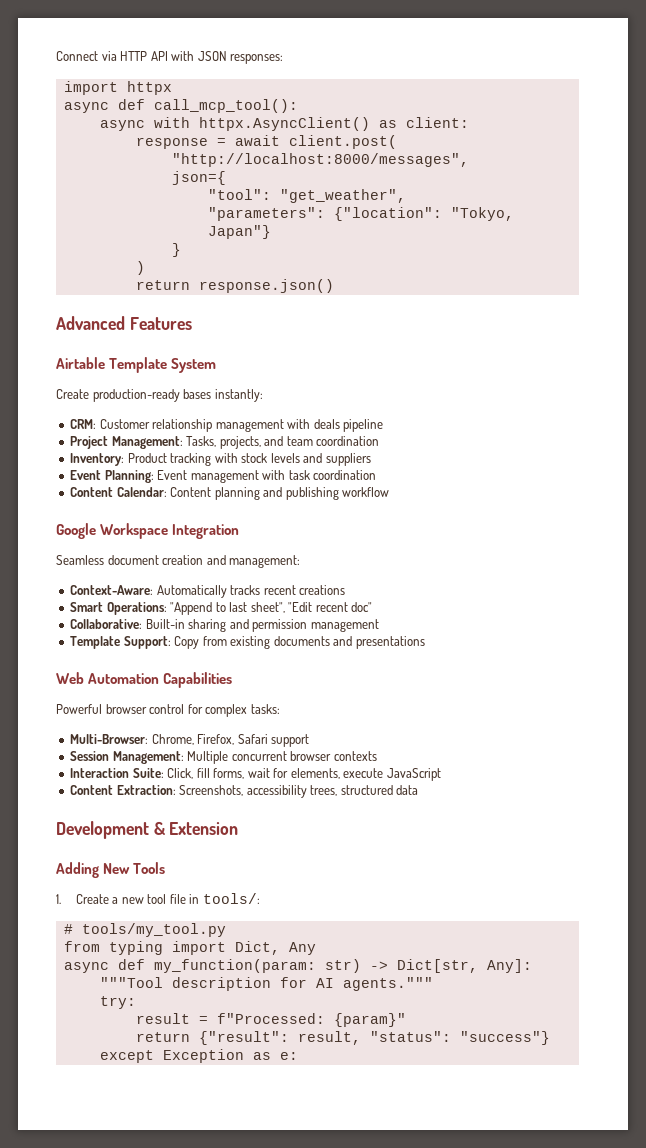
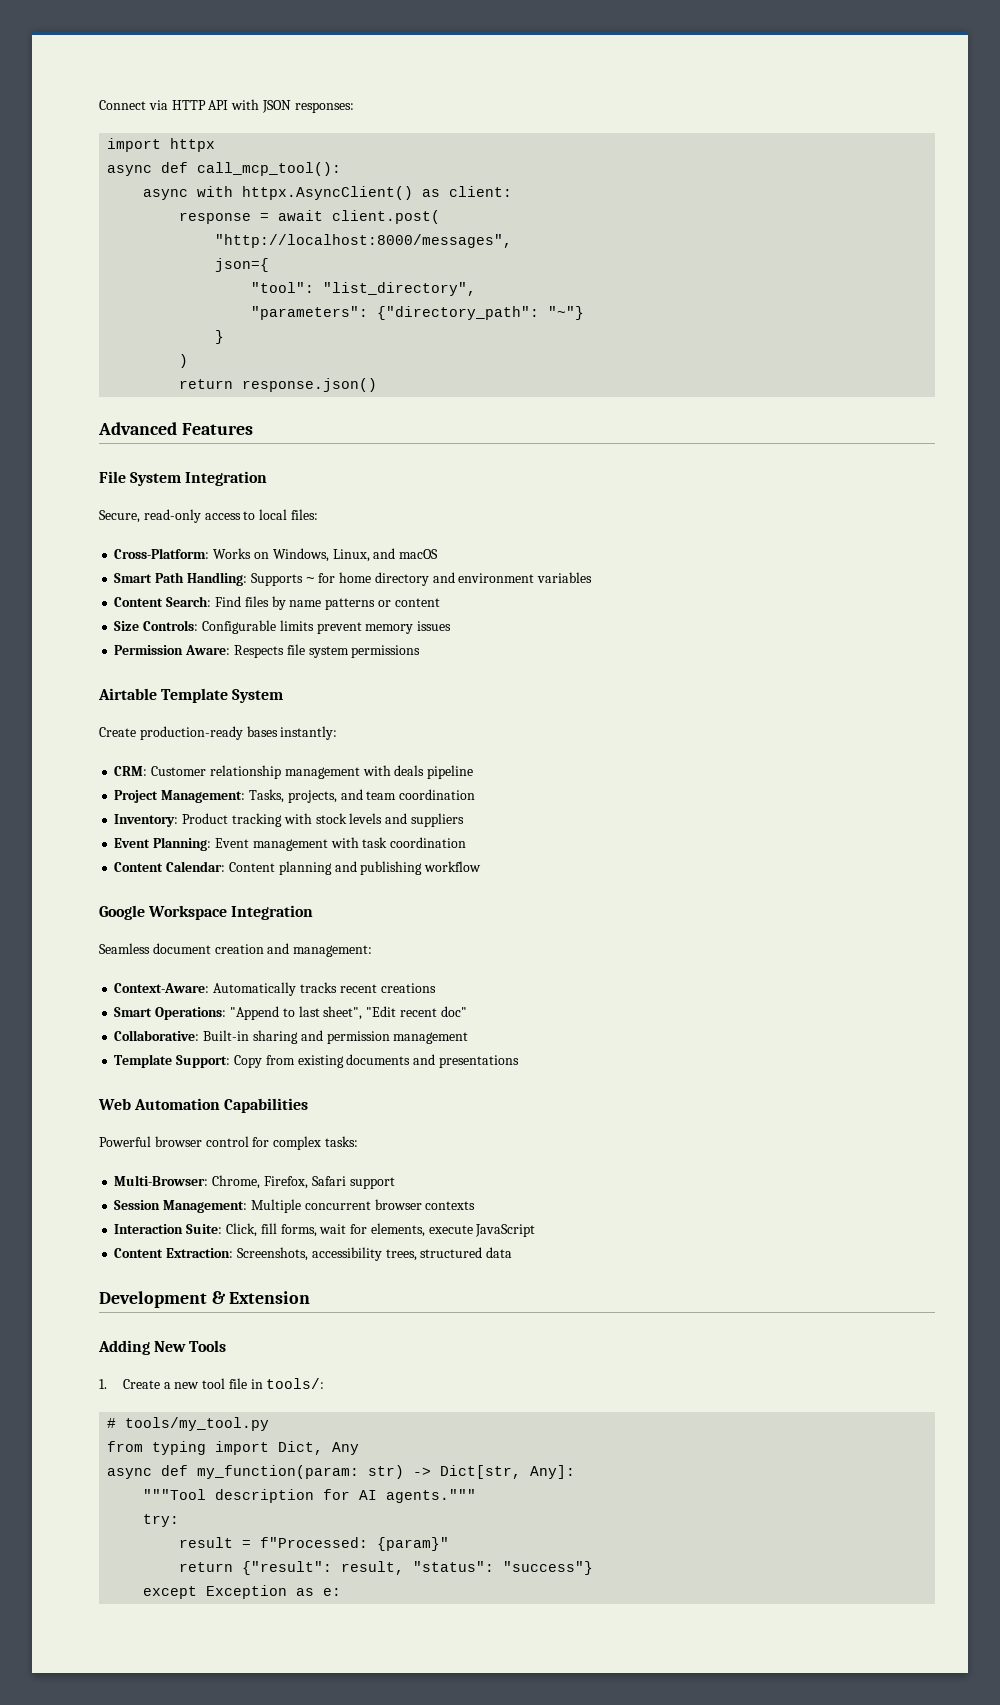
- "tool": "get_weather",
+ "tool": "list_directory",
- "parameters": {"location": "Tokyo, Japan"}
+ "parameters": {"directory_path": "~"}
+ File System Integration
+ Secure, read-only access to local files:
+ Cross-Platform: Works on Windows, Linux, and macOS
+ Smart Path Handling: Supports ~ for home directory and environment variables
+ Content Search: Find files by name patterns or content
+ Size Controls: Configurable limits prevent memory issues
+ Permission Aware: Respects file system permissions

